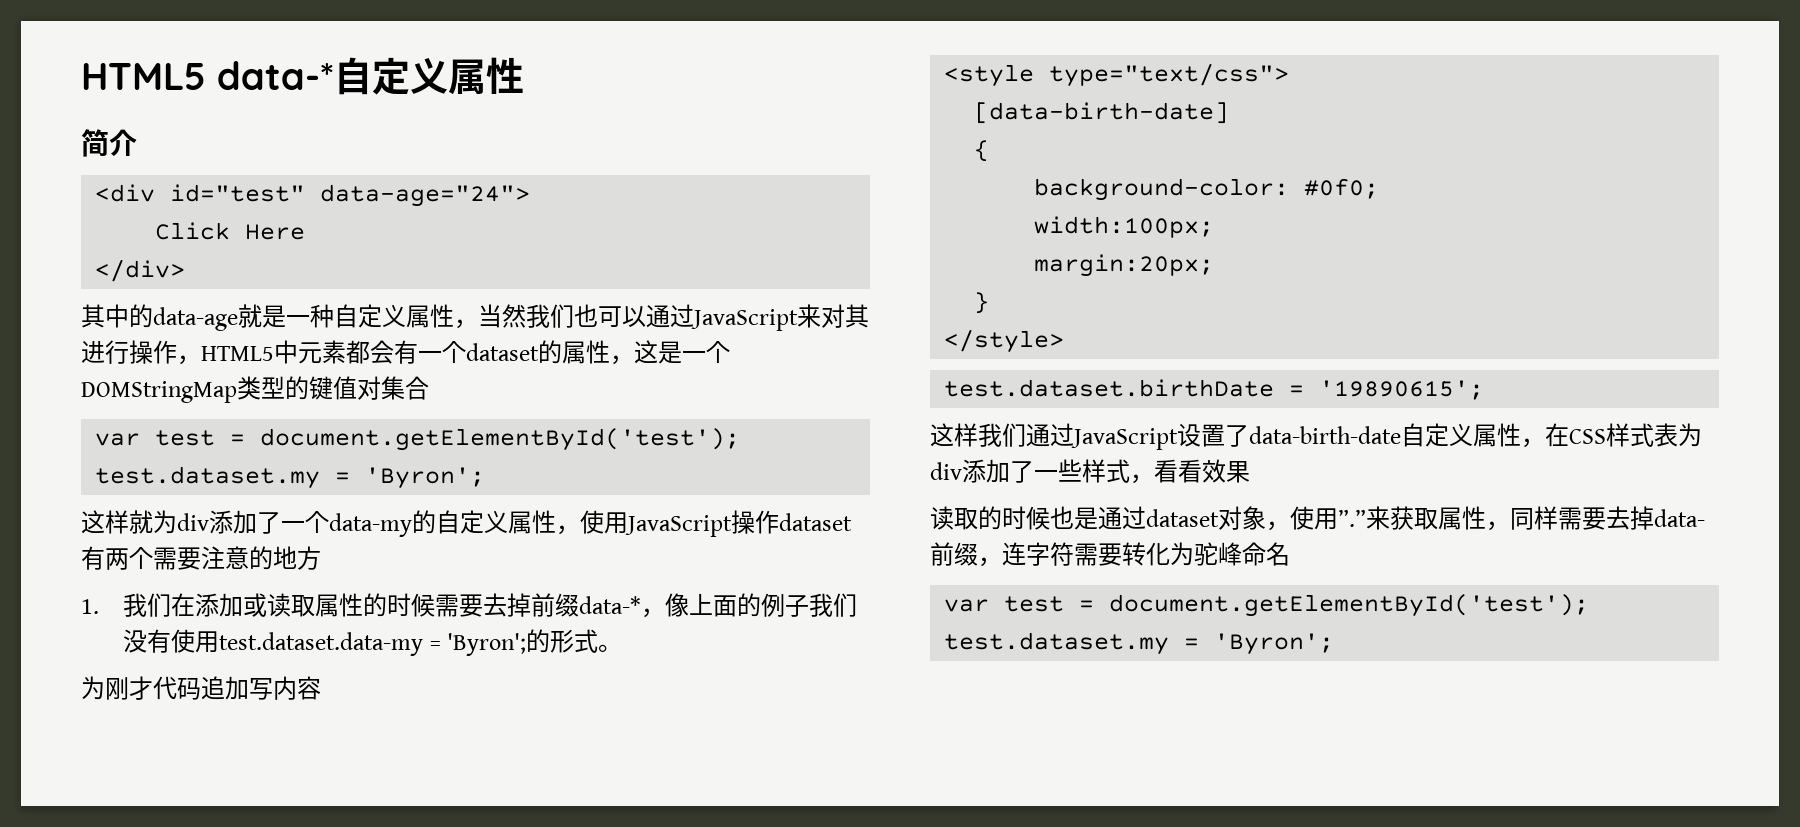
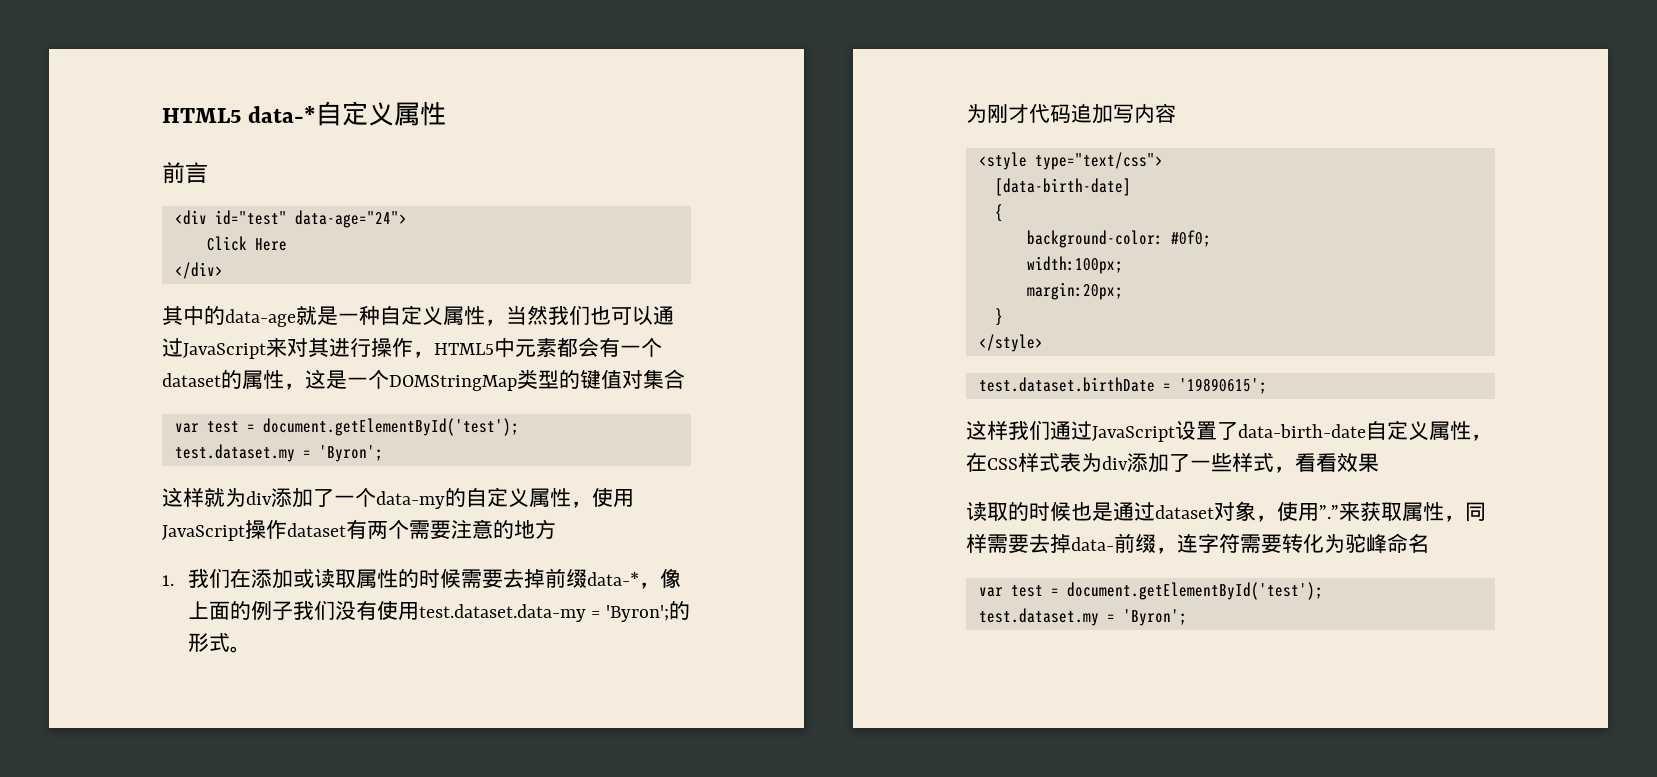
- 简介
+ 前言

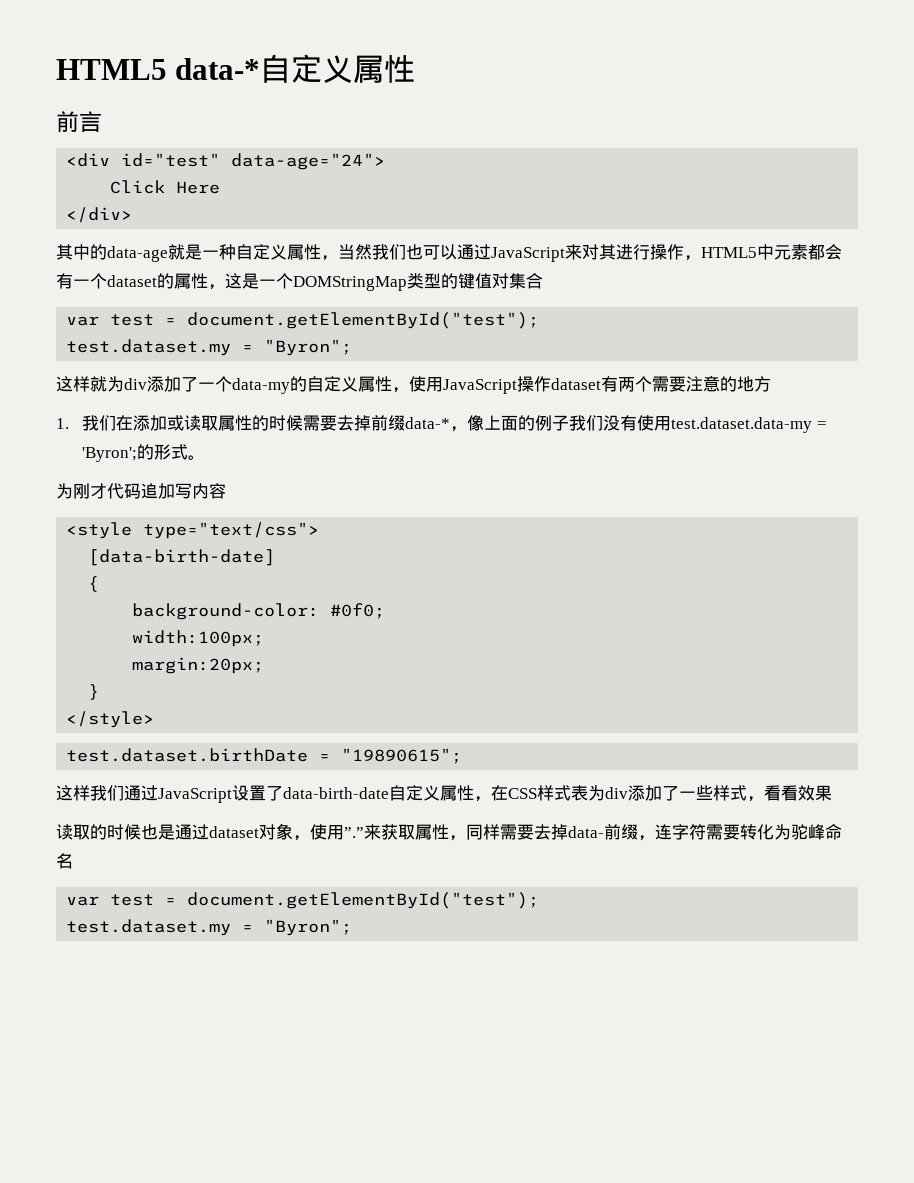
  其中的data-age就是一种自定义属性，当然我们也可以通过JavaScript来对其进行操作，HTML5中元素都会有一个dataset的属性，这是一个DOMStringMap类型的键值对集合
- var test = document.getElementById('test');
- test.dataset.my = 'Byron';
+ var test = document.getElementById("test");
+ test.dataset.my = "Byron";
- test.dataset.birthDate = '19890615';
+ test.dataset.birthDate = "19890615";
  来获取属性，同样需要去掉data-前缀，连字符需要转化为驼峰命名
- var test = document.getElementById('test');
- test.dataset.my = 'Byron';
+ var test = document.getElementById("test");
+ test.dataset.my = "Byron";

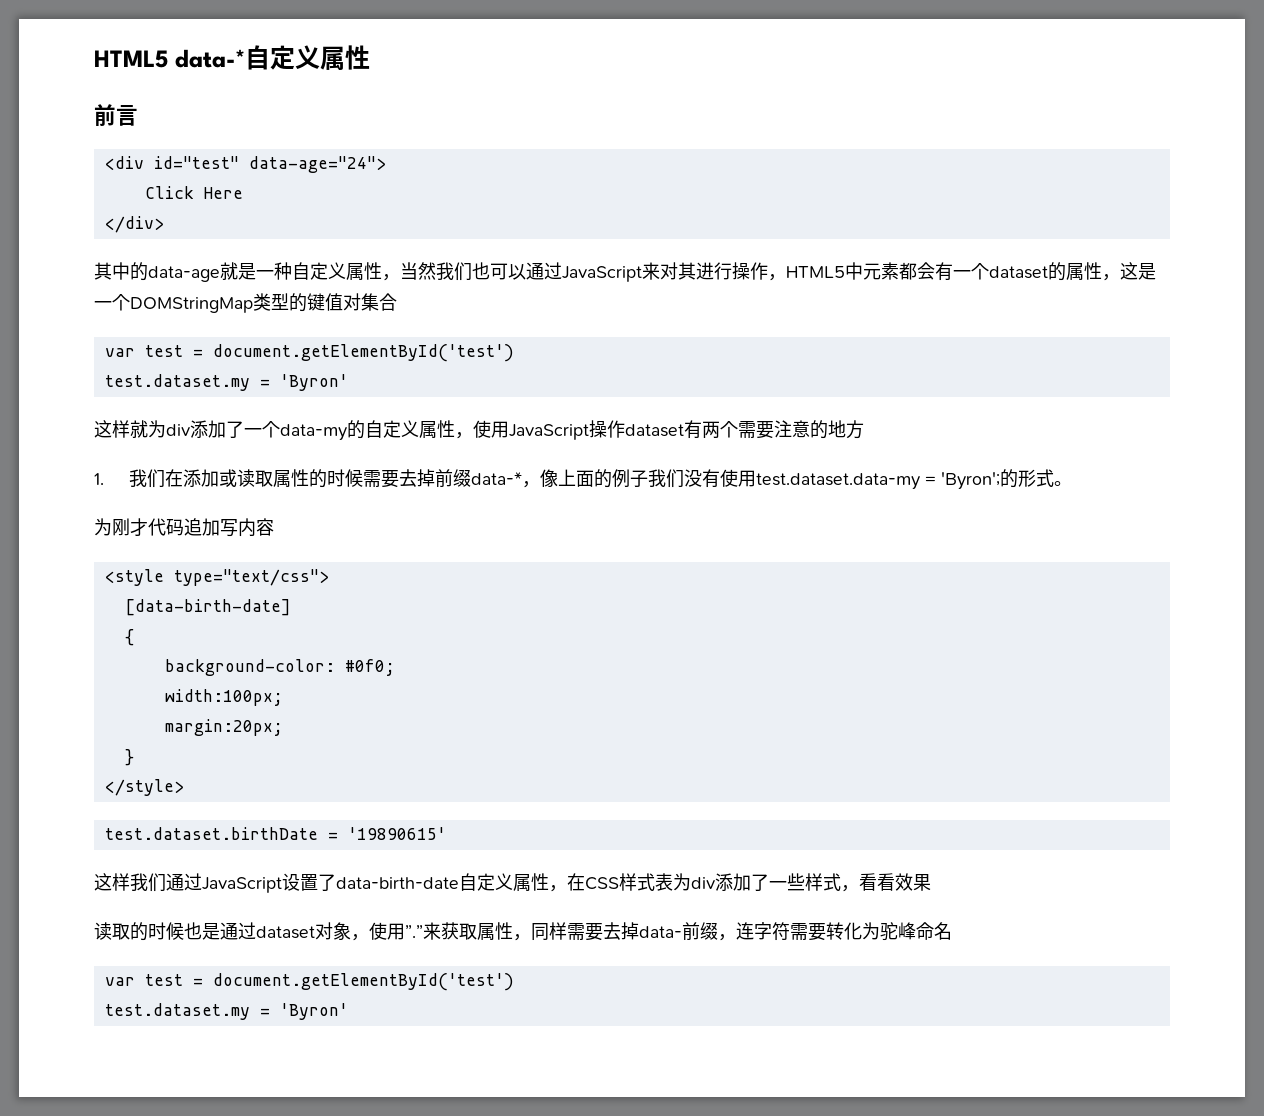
  其中的data-age就是一种自定义属性，当然我们也可以通过JavaScript来对其进行操作，HTML5中元素都会有一个dataset的属性，这是一个DOMStringMap类型的键值对集合
- var test = document.getElementById("test");
- test.dataset.my = "Byron";
+ var test = document.getElementById('test')
+ test.dataset.my = 'Byron'
- test.dataset.birthDate = "19890615";
+ test.dataset.birthDate = '19890615'
  来获取属性，同样需要去掉data-前缀，连字符需要转化为驼峰命名
- var test = document.getElementById("test");
- test.dataset.my = "Byron";
+ var test = document.getElementById('test')
+ test.dataset.my = 'Byron'

